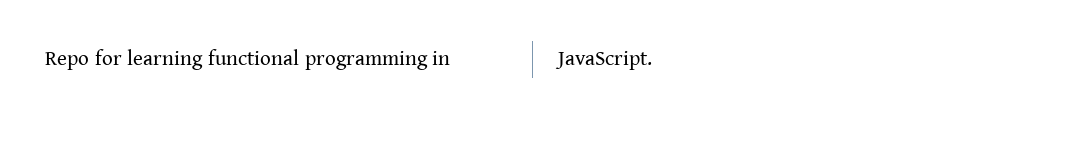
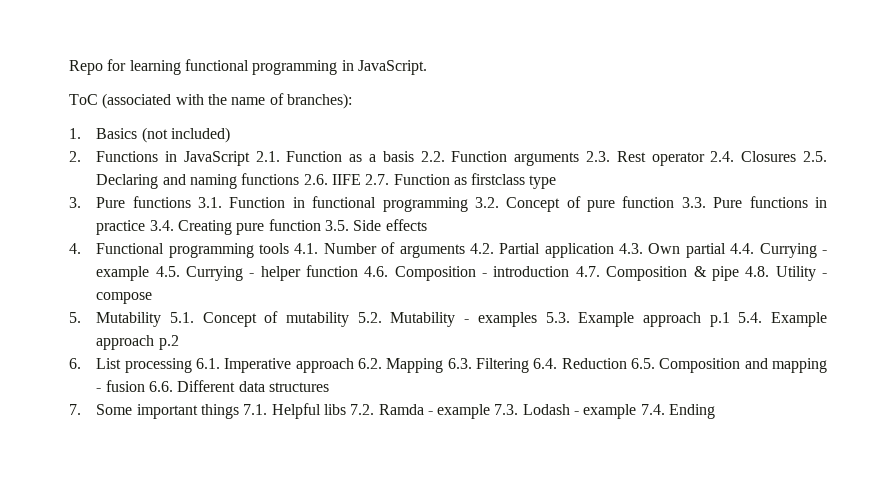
+ ToC (associated with the name of branches):
+ 1. Basics (not included)
+ 2. Functions in JavaScript 2.1. Function as a basis 2.2. Function arguments 2.3. Rest operator 2.4. Closures 2.5. Declaring and naming functions 2.6. IIFE 2.7. Function as firstclass type
+ 3. Pure functions 3.1. Function in functional programming 3.2. Concept of pure function 3.3. Pure functions in practice 3.4. Creating pure function 3.5. Side effects
+ 4. Functional programming tools 4.1. Number of arguments 4.2. Partial application 4.3. Own partial 4.4. Currying - example 4.5. Currying - helper function 4.6. Composition - introduction 4.7. Composition & pipe 4.8. Utility - compose
+ 5. Mutability 5.1. Concept of mutability 5.2. Mutability - examples 5.3. Example approach p.1 5.4. Example approach p.2
+ 6. List processing 6.1. Imperative approach 6.2. Mapping 6.3. Filtering 6.4. Reduction 6.5. Composition and mapping - fusion 6.6. Different data structures
+ 7. Some important things 7.1. Helpful libs 7.2. Ramda - example 7.3. Lodash - example 7.4. Ending

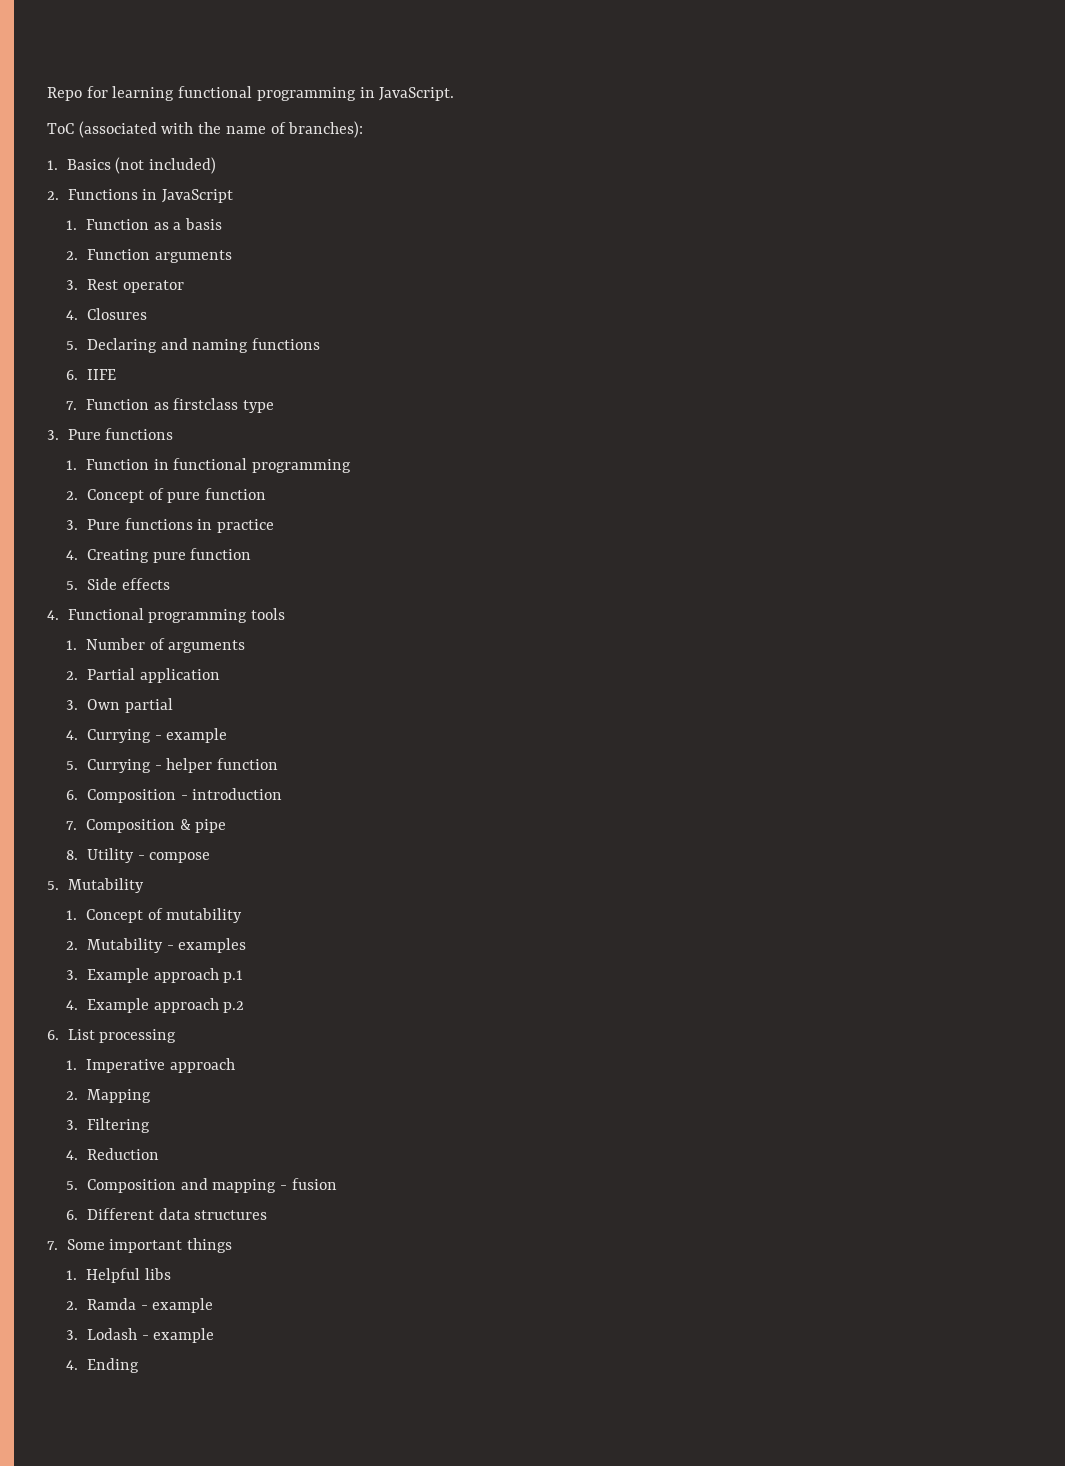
- 2. Functions in JavaScript 2.1. Function as a basis 2.2. Function arguments 2.3. Rest operator 2.4. Closures 2.5. Declaring and naming functions 2.6. IIFE 2.7. Function as firstclass type
- 3. Pure functions 3.1. Function in functional programming 3.2. Concept of pure function 3.3. Pure functions in practice 3.4. Creating pure function 3.5. Side effects
+ 2. Functions in JavaScript
+ 1. Function as a basis
+ 2. Function arguments
+ 3. Rest operator
+ 4. Closures
+ 5. Declaring and naming functions
+ 6. IIFE
+ 7. Function as firstclass type
+ 3. Pure functions
+ 1. Function in functional programming
+ 2. Concept of pure function
+ 3. Pure functions in practice
+ 4. Creating pure function
+ 5. Side effects
- 4. Functional programming tools 4.1. Number of arguments 4.2. Partial application 4.3. Own partial 4.4. Currying - example 4.5. Currying - helper function 4.6. Composition - introduction 4.7. Composition & pipe 4.8. Utility - compose
+ 4. Functional programming tools
+ 1. Number of arguments
+ 2. Partial application
+ 3. Own partial
+ 4. Currying - example
+ 5. Currying - helper function
+ 6. Composition - introduction
+ 7. Composition & pipe
+ 8. Utility - compose
- 5. Mutability 5.1. Concept of mutability 5.2. Mutability - examples 5.3. Example approach p.1 5.4. Example approach p.2
+ 5. Mutability
+ 1. Concept of mutability
+ 2. Mutability - examples
+ 3. Example approach p.1
+ 4. Example approach p.2
- 6. List processing 6.1. Imperative approach 6.2. Mapping 6.3. Filtering 6.4. Reduction 6.5. Composition and mapping - fusion 6.6. Different data structures
+ 6. List processing
+ 1. Imperative approach
+ 2. Mapping
+ 3. Filtering
+ 4. Reduction
+ 5. Composition and mapping - fusion
+ 6. Different data structures
- 7. Some important things 7.1. Helpful libs 7.2. Ramda - example 7.3. Lodash - example 7.4. Ending
+ 7. Some important things
+ 1. Helpful libs
+ 2. Ramda - example
+ 3. Lodash - example
+ 4. Ending

